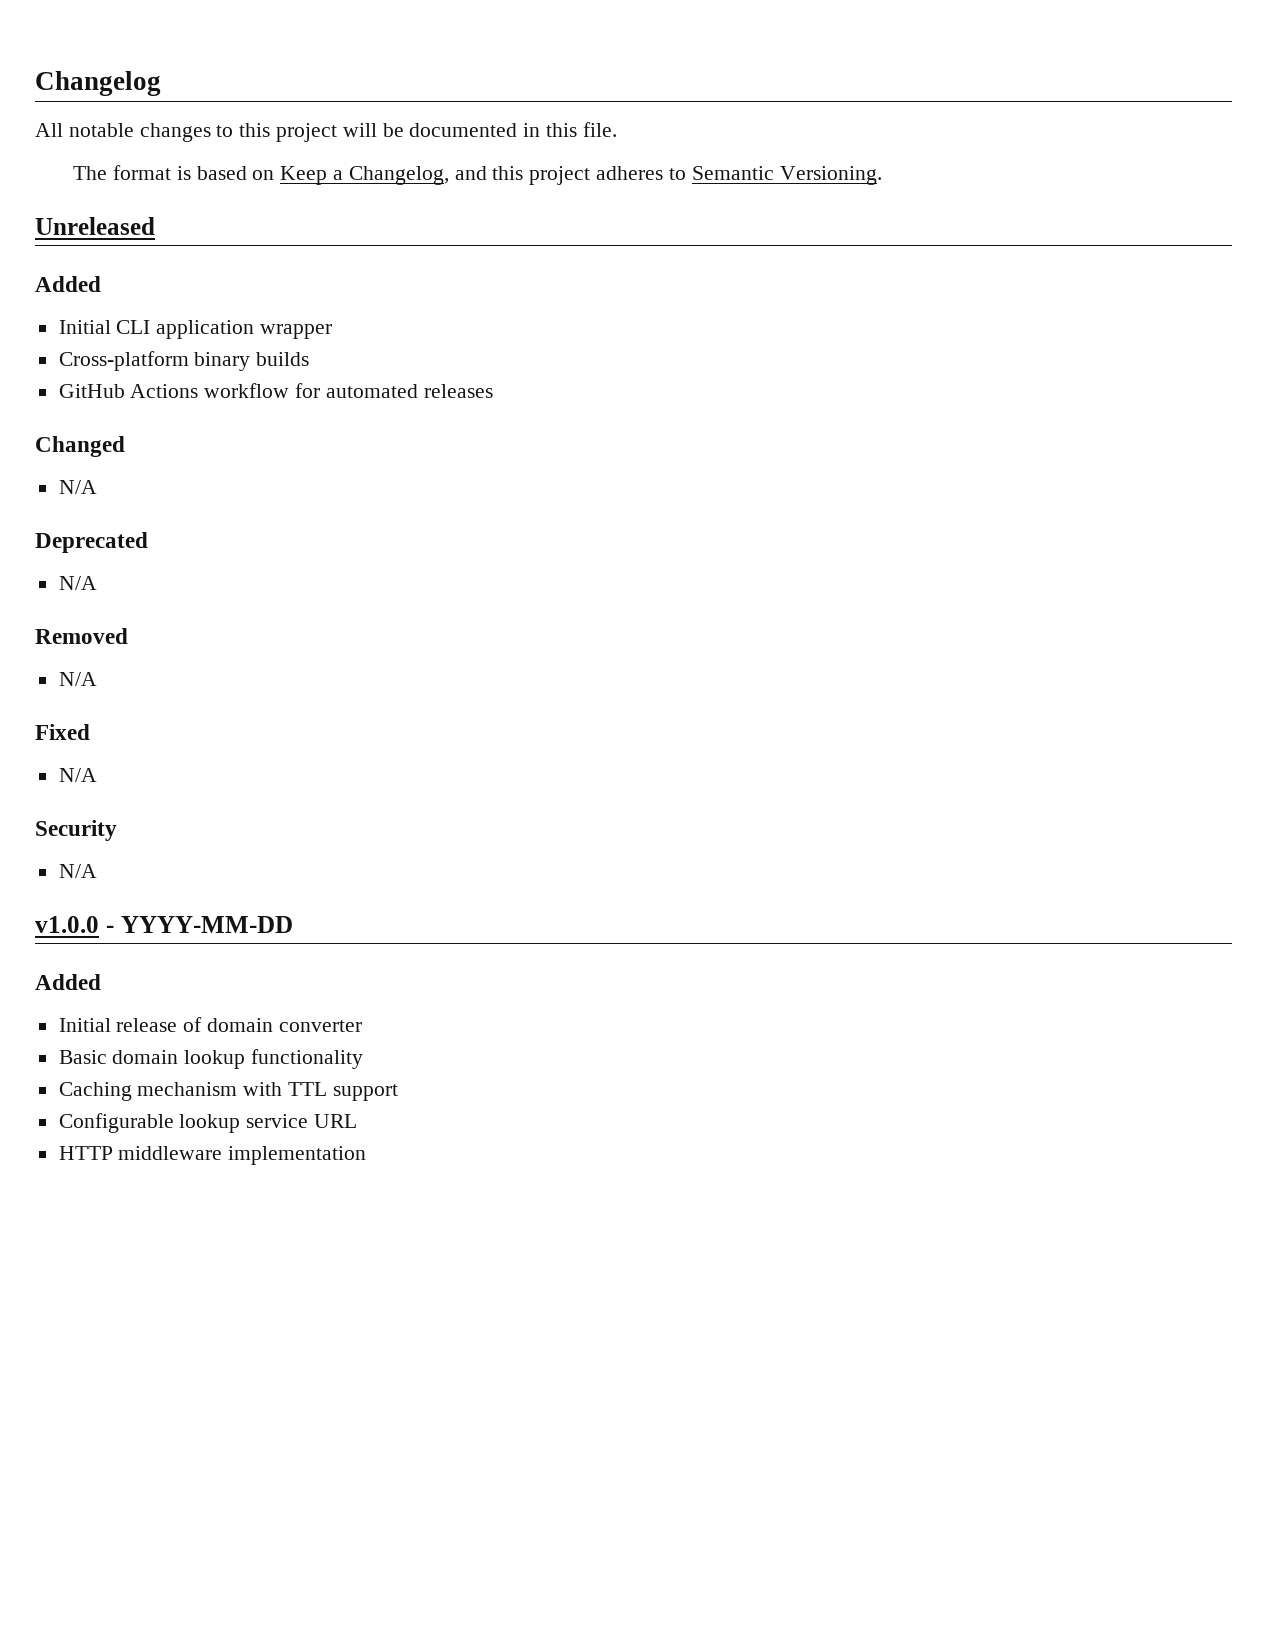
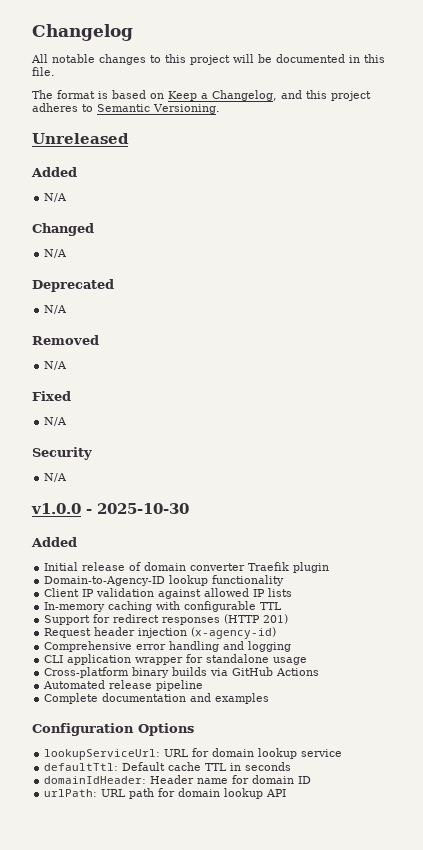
  Unreleased
  Added
- Initial CLI application wrapper
- Cross-platform binary builds
- GitHub Actions workflow for automated releases
+ N/A
- v1.0.0 - YYYY-MM-DD
+ v1.0.0 - 2025-10-30
- Initial release of domain converter
- Basic domain lookup functionality
+ Initial release of domain converter Traefik plugin
+ Domain-to-Agency-ID lookup functionality
- Caching mechanism with TTL support
- Configurable lookup service URL
- HTTP middleware implementation
+ Client IP validation against allowed IP lists
+ In-memory caching with configurable TTL
+ Support for redirect responses (HTTP 201)
+ Request header injection (x-agency-id)
+ Comprehensive error handling and logging
+ CLI application wrapper for standalone usage
+ Cross-platform binary builds via GitHub Actions
+ Automated release pipeline
+ Complete documentation and examples
+ Configuration Options
+ lookupServiceUrl: URL for domain lookup service
+ defaultTtl: Default cache TTL in seconds
+ domainIdHeader: Header name for domain ID
+ urlPath: URL path for domain lookup API

